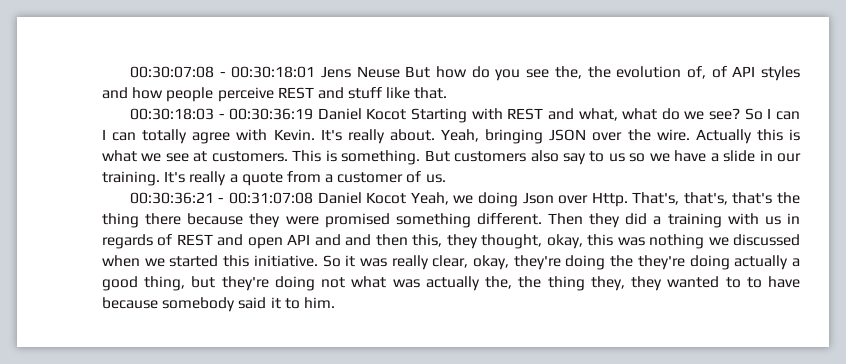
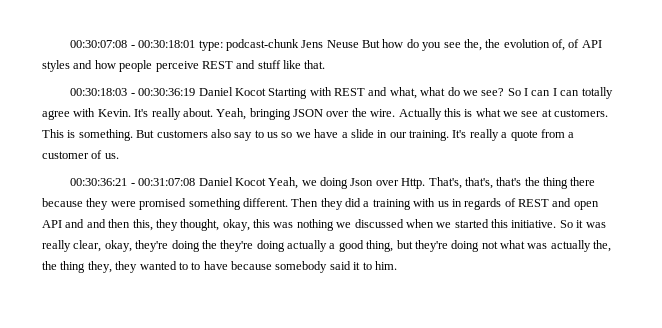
- 00:30:07:08 - 00:30:18:01 Jens Neuse But how do you see the, the evolution of, of API styles and how people perceive REST and stuff like that.
+ 00:30:07:08 - 00:30:18:01 type: podcast-chunk Jens Neuse But how do you see the, the evolution of, of API styles and how people perceive REST and stuff like that.

